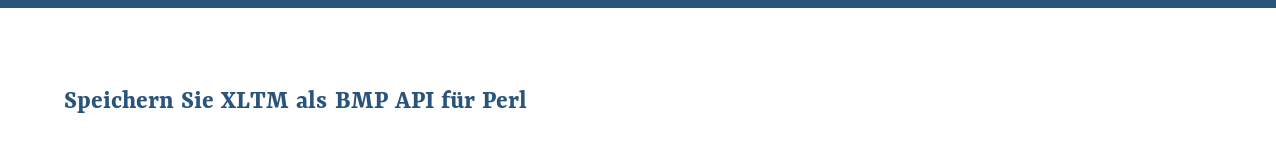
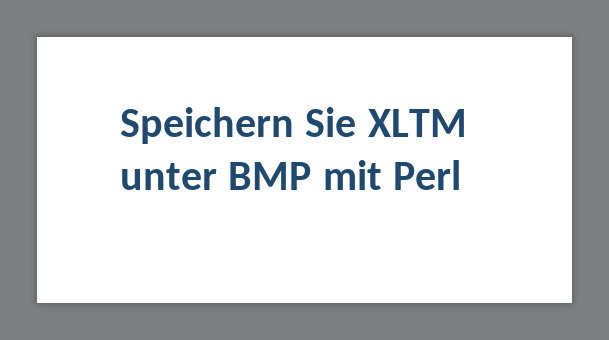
- Speichern Sie XLTM als BMP API für Perl
+ Speichern Sie XLTM unter BMP mit Perl

